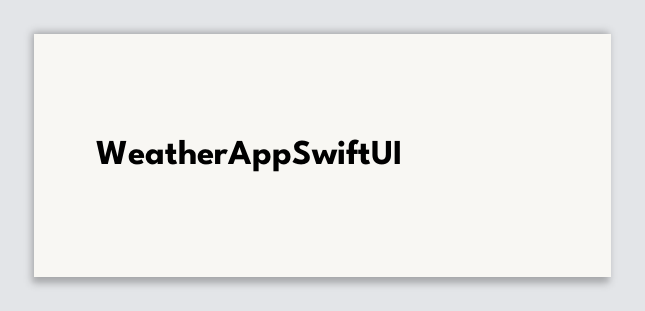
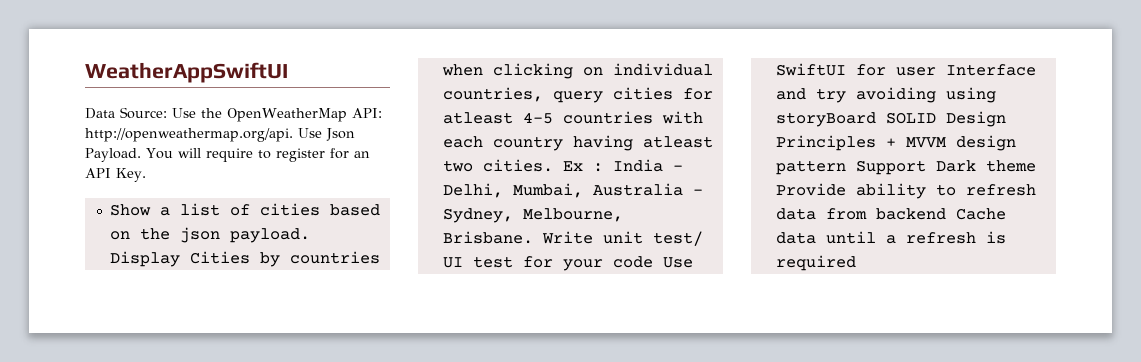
+ Data Source: Use the OpenWeatherMap API: http://openweathermap.org/api. Use Json Payload. You will require to register for an API Key.
+ Show a list of cities based on the json payload. Display Cities by countries when clicking on individual countries, query cities for atleast 4-5 countries with each country having atleast two cities. Ex : India – Delhi, Mumbai, Australia – Sydney, Melbourne, Brisbane. Write unit test/ UI test for your code Use SwiftUI for user Interface and try avoiding using storyBoard SOLID Design Principles + MVVM design pattern Support Dark theme Provide ability to refresh data from backend Cache data until a refresh is required

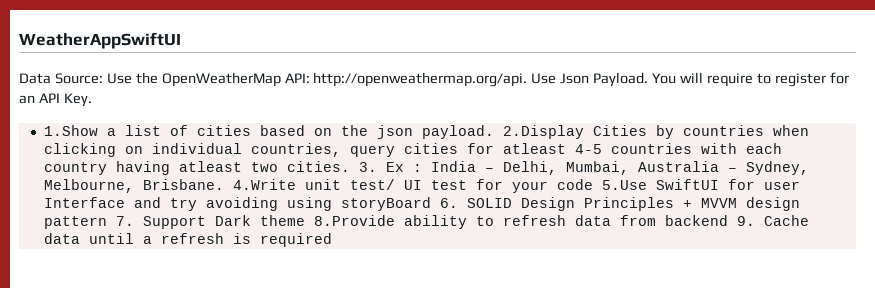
- Show a list of cities based on the json payload.
+ 1.Show a list of cities based on the json payload.
- Display Cities by countries when clicking on individual countries, query cities for atleast 4-5 countries with each country having atleast two cities.
+ 2.Display Cities by countries when clicking on individual countries, query cities for atleast 4-5 countries with each country having atleast two cities.
- Ex : India – Delhi, Mumbai, Australia – Sydney, Melbourne, Brisbane.
+ 3. Ex : India – Delhi, Mumbai, Australia – Sydney, Melbourne, Brisbane.
- Write unit test/ UI test for your code Use SwiftUI for user Interface and try avoiding using storyBoard SOLID Design Principles + MVVM design pattern Support Dark theme Provide ability to refresh data from backend Cache data until a refresh is required
+ 4.Write unit test/ UI test for your code 5.Use SwiftUI for user Interface and try avoiding using storyBoard 6. SOLID Design Principles + MVVM design pattern 7. Support Dark theme 8.Provide ability to refresh data from backend 9. Cache data until a refresh is required

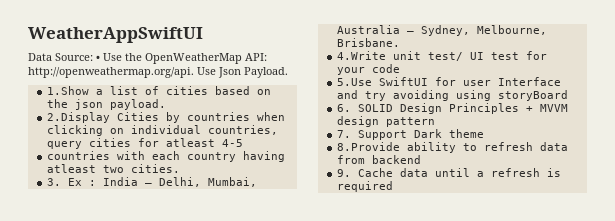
- Data Source: Use the OpenWeatherMap API: http://openweathermap.org/api. Use Json Payload. You will require to register for an API Key.
+ Data Source: • Use the OpenWeatherMap API: http://openweathermap.org/api. Use Json Payload.
- 1.Show a list of cities based on the json payload. 2.Display Cities by countries when clicking on individual countries, query cities for atleast 4-5 countries with each country having atleast two cities. 3. Ex :
+ 1.Show a list of cities based on the json payload.
+ 2.Display Cities by countries when clicking on individual countries, query cities for atleast 4-5
+ countries with each country having atleast two cities.
+ 3. Ex :
- India – Delhi, Mumbai, Australia – Sydney, Melbourne, Brisbane. 4.Write unit test/ UI test for your code 5.Use SwiftUI for user Interface and try avoiding using storyBoard 6. SOLID Design Principles + MVVM design pattern 7. Support Dark theme 8.Provide ability to refresh data from backend 9. Cache data until a refresh is required
+ India – Delhi, Mumbai, Australia – Sydney, Melbourne, Brisbane.
+ 4.Write unit test/ UI test for your code
+ 5.Use SwiftUI for user Interface and try avoiding using storyBoard
+ 6. SOLID Design Principles + MVVM design pattern
+ 7. Support Dark theme
+ 8.Provide ability to refresh data from backend
+ 9. Cache data until a refresh is required

